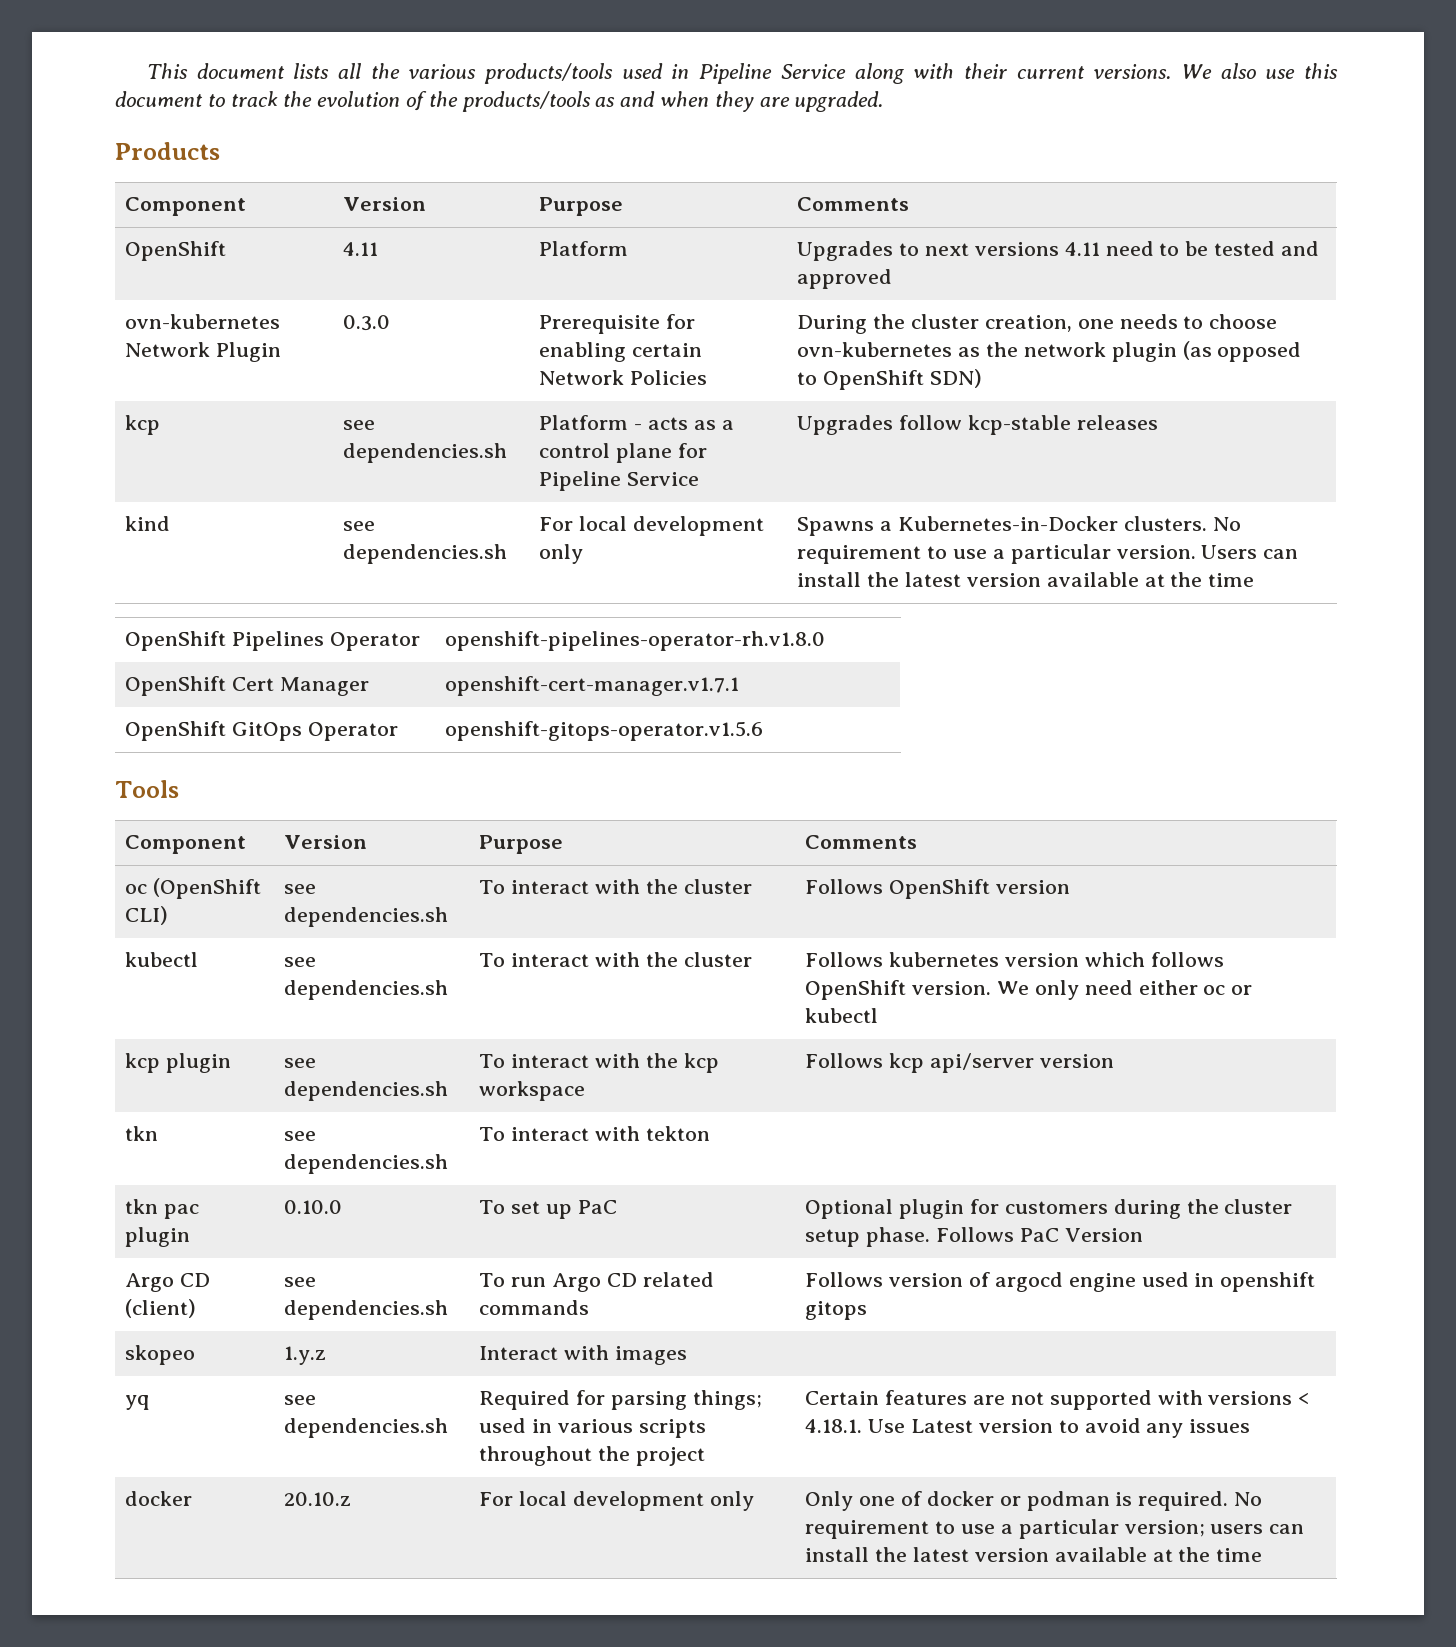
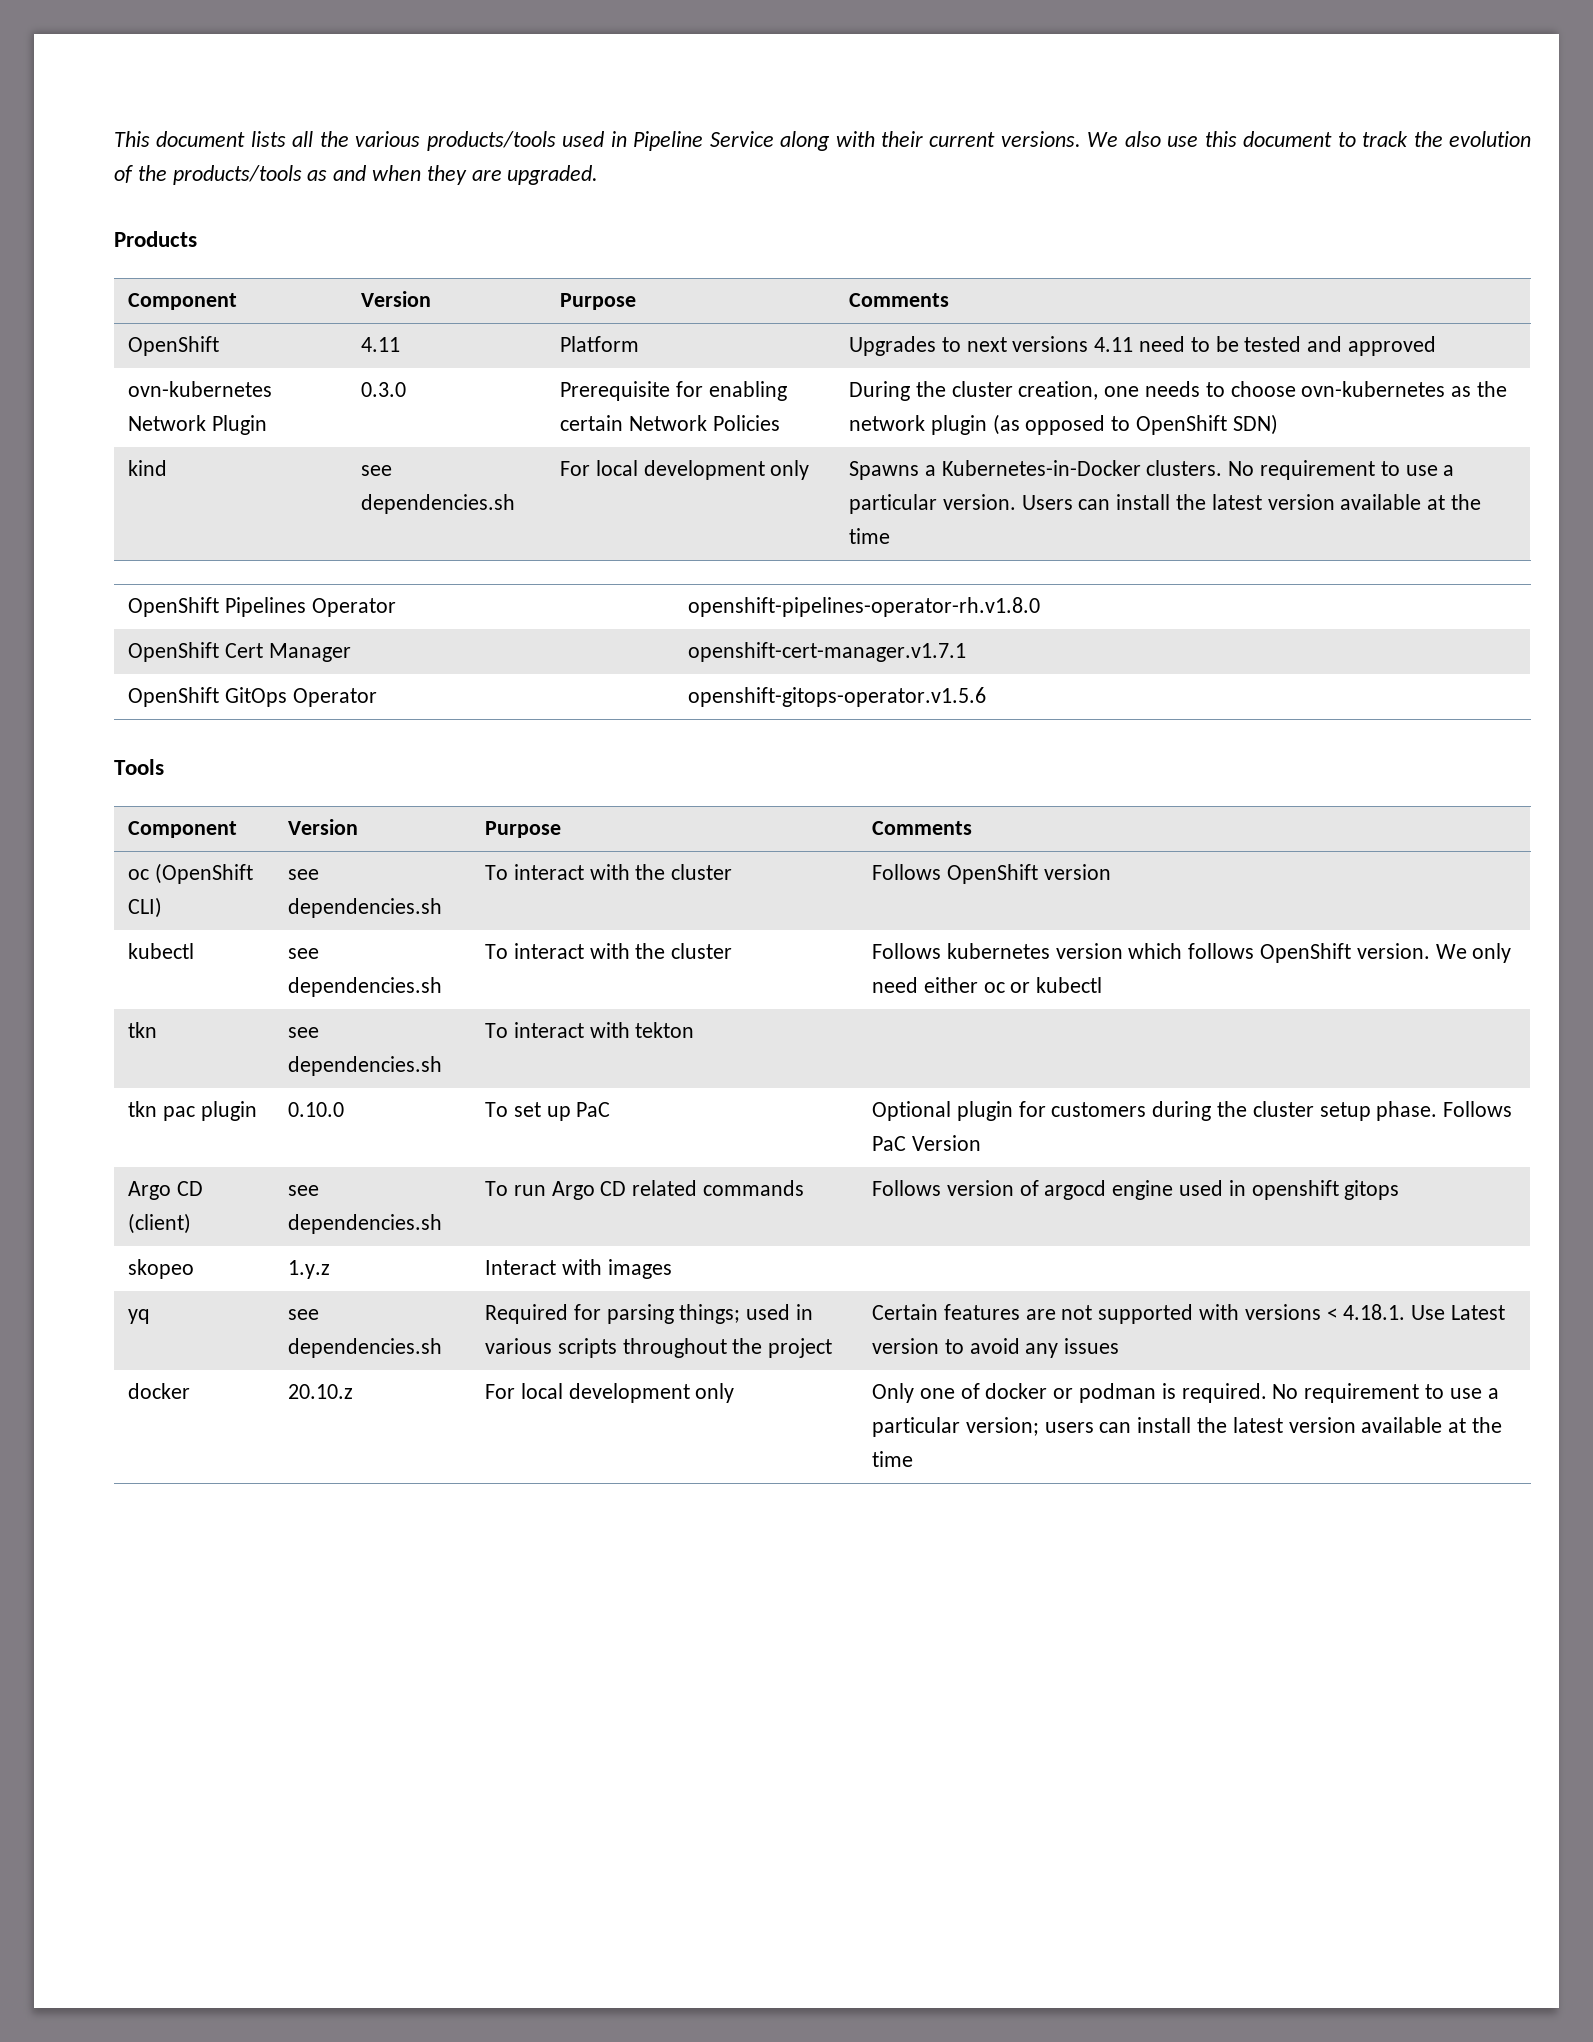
- kcp | see dependencies.sh | Platform - acts as a control plane for Pipeline Service | Upgrades follow kcp-stable releases
- kcp plugin | see dependencies.sh | To interact with the kcp workspace | Follows kcp api/server version

